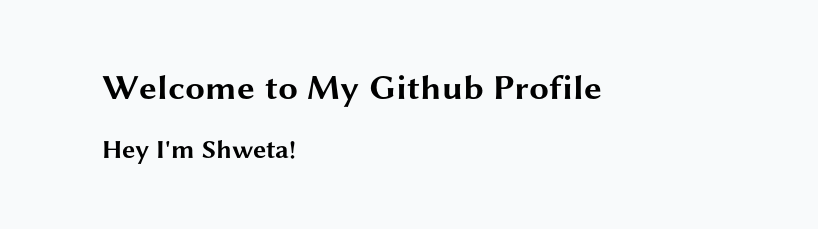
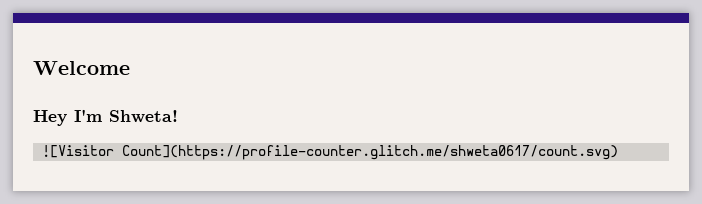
- Welcome to My Github Profile
+ Welcome
+ ![Visitor Count](https://profile-counter.glitch.me/shweta0617/count.svg)

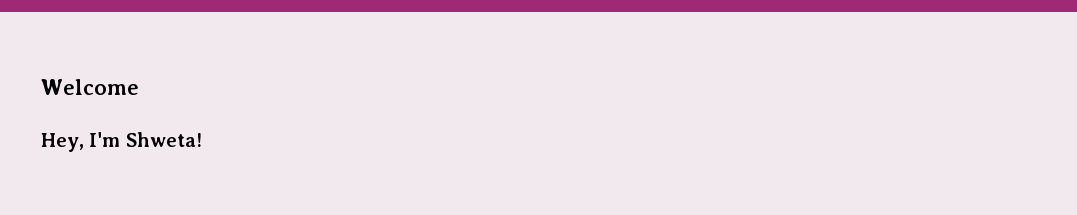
- Hey I'm Shweta!
+ Hey, I'm Shweta!
- ![Visitor Count](https://profile-counter.glitch.me/shweta0617/count.svg)

